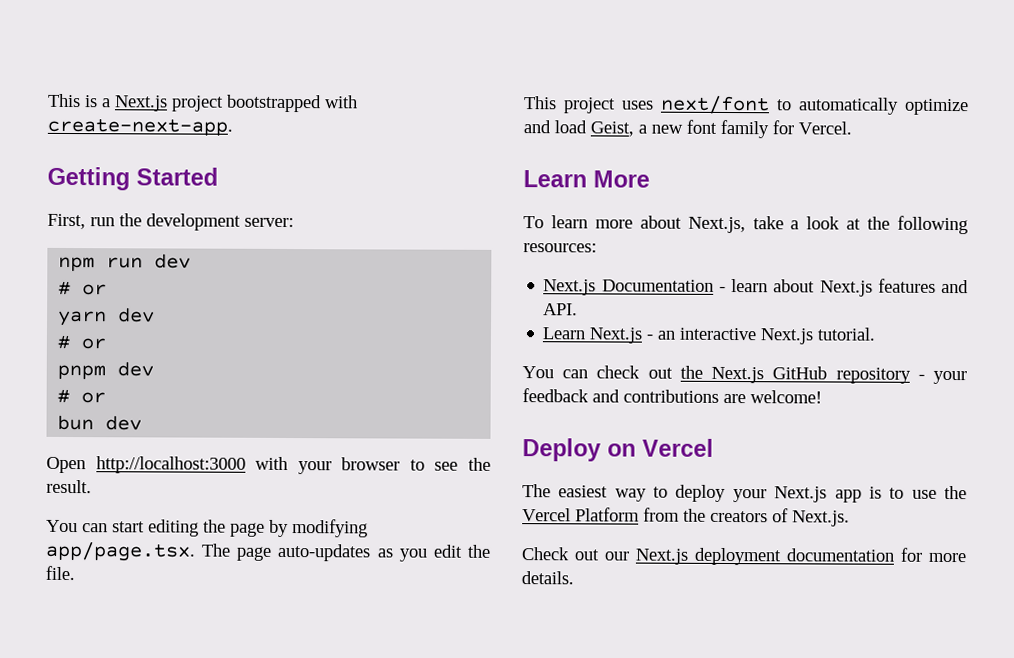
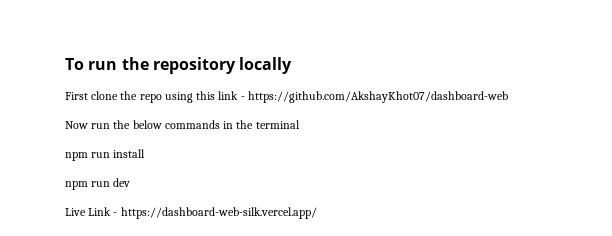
- This is a Next.js project bootstrapped with create-next-app.
- Getting Started
- First, run the development server:
+ To run the repository locally
+ First clone the repo using this link - https://github.com/AkshayKhot07/dashboard-web
+ Now run the below commands in the terminal
+ npm run install
  npm run dev
- # or
- yarn dev
- # or
- pnpm dev
- # or
- bun dev
- Open http://localhost:3000 with your browser to see the result.
- You can start editing the page by modifying app/page.tsx. The page auto-updates as you edit the file.
- This project uses next/font to automatically optimize and load Geist, a new font family for Vercel.
- Learn More
- To learn more about Next.js, take a look at the following resources:
- Next.js Documentation - learn about Next.js features and API.
- Learn Next.js - an interactive Next.js tutorial.
- You can check out the Next.js GitHub repository - your feedback and contributions are welcome!
- Deploy on Vercel
- The easiest way to deploy your Next.js app is to use the Vercel Platform from the creators of Next.js.
- Check out our Next.js deployment documentation for more details.
+ Live Link - https://dashboard-web-silk.vercel.app/

